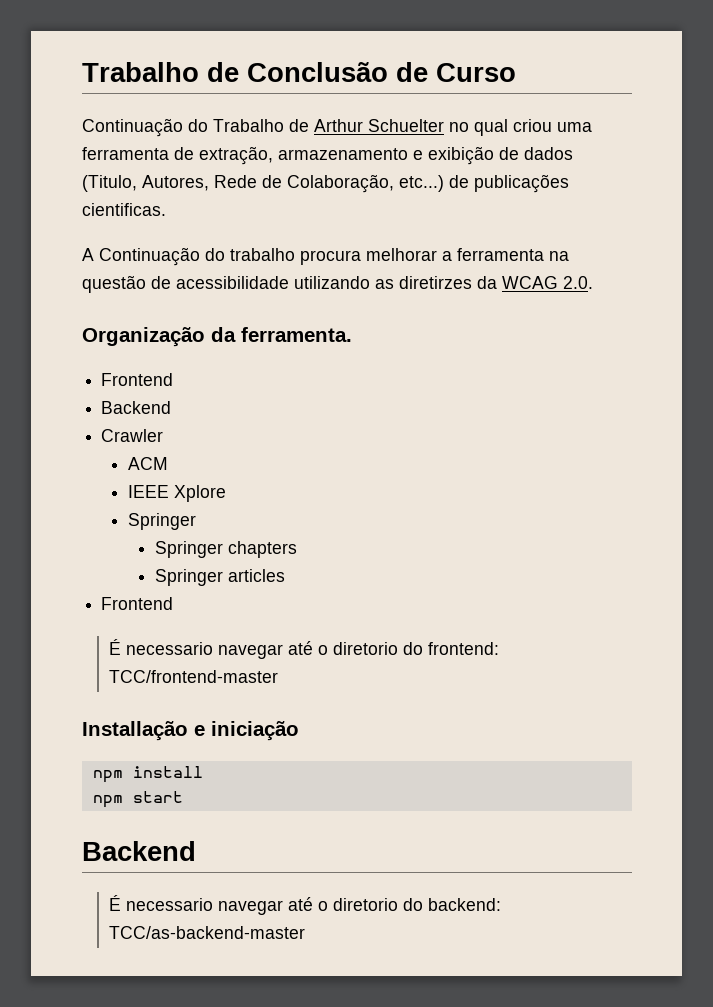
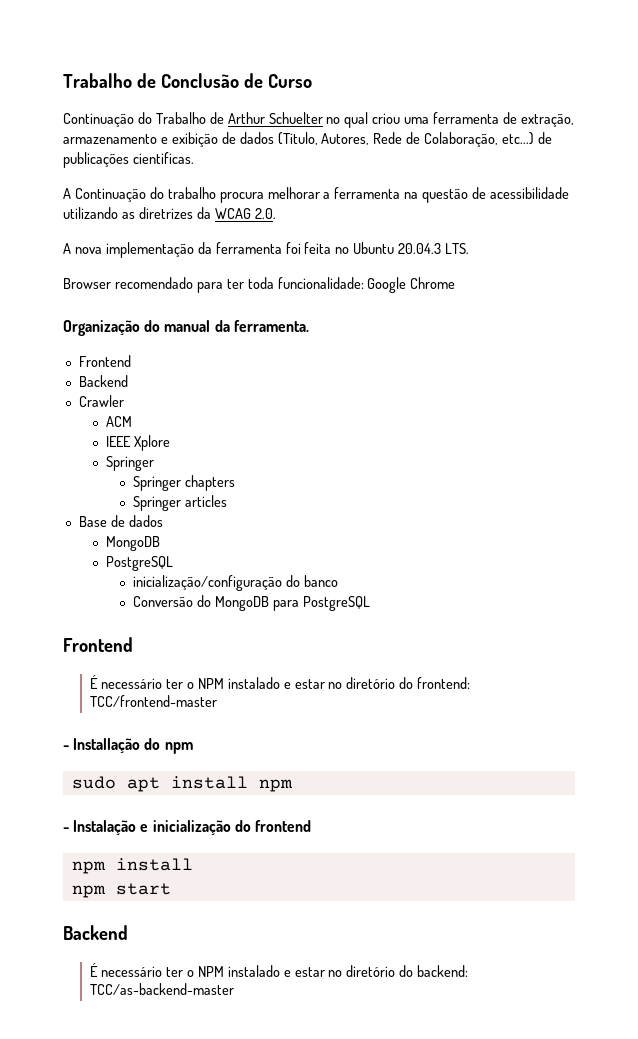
- A Continuação do trabalho procura melhorar a ferramenta na questão de acessibilidade utilizando as diretirzes da WCAG 2.0.
+ A Continuação do trabalho procura melhorar a ferramenta na questão de acessibilidade utilizando as diretrizes da WCAG 2.0.
+ A nova implementação da ferramenta foi feita no Ubuntu 20.04.3 LTS.
+ Browser recomendado para ter toda funcionalidade: Google Chrome
- Organização da ferramenta.
+ Organização do manual da ferramenta.
  Springer articles
+ Base de dados
+ MongoDB
+ PostgreSQL
+ inicialização/configuração do banco
+ Conversão do MongoDB para PostgreSQL
  Frontend
- É necessario navegar até o diretorio do frontend: TCC/frontend-master
- Installação e iniciação
+ É necessário ter o NPM instalado e estar no diretório do frontend: TCC/frontend-master
+ - Installação do npm
+ sudo apt install npm
+ - Instalação e inicialização do frontend
- É necessario navegar até o diretorio do backend: TCC/as-backend-master
+ É necessário ter o NPM instalado e estar no diretório do backend: TCC/as-backend-master

